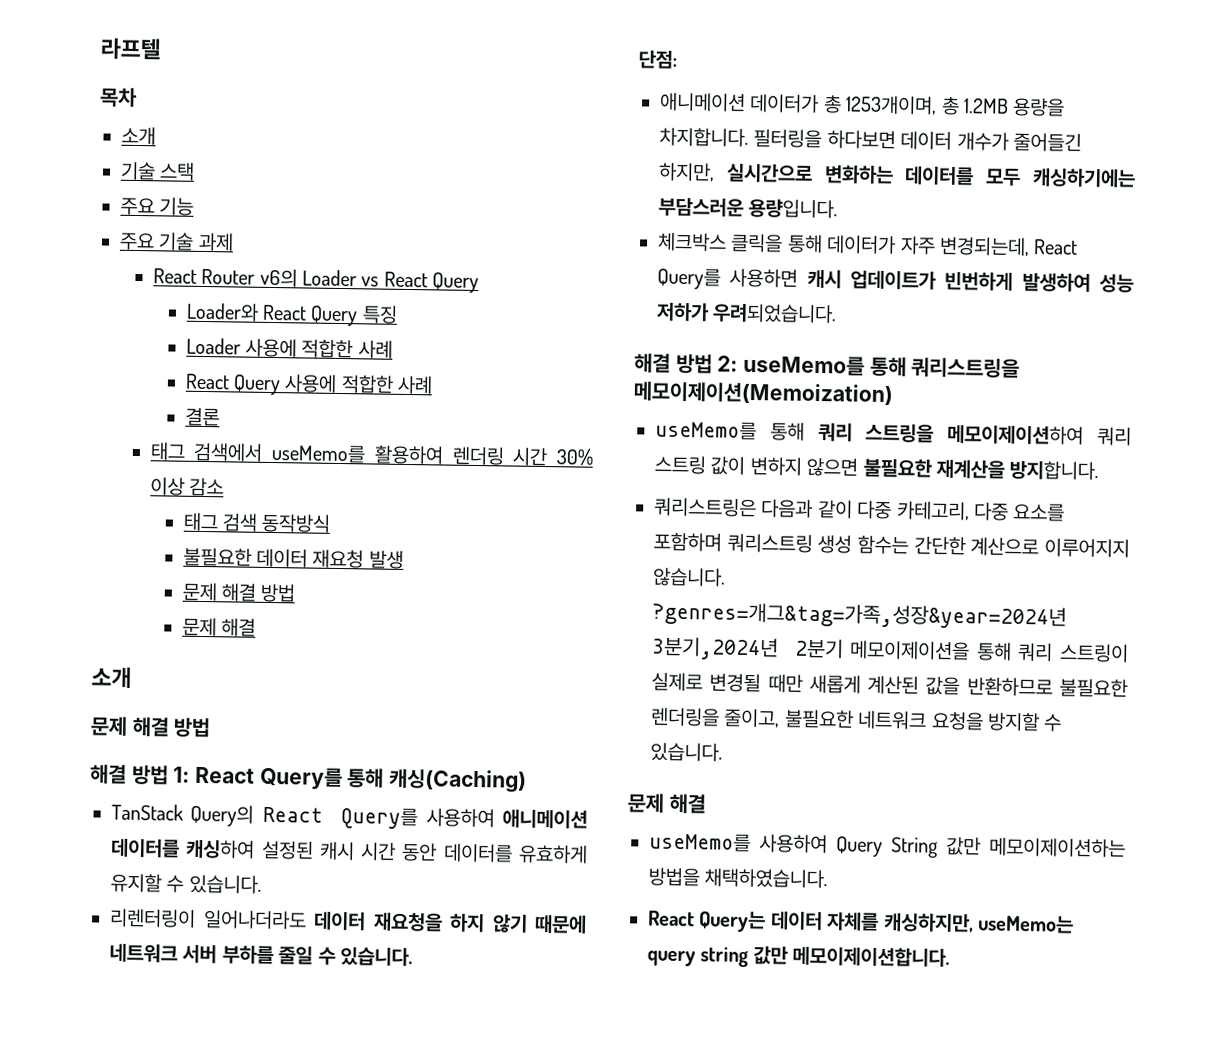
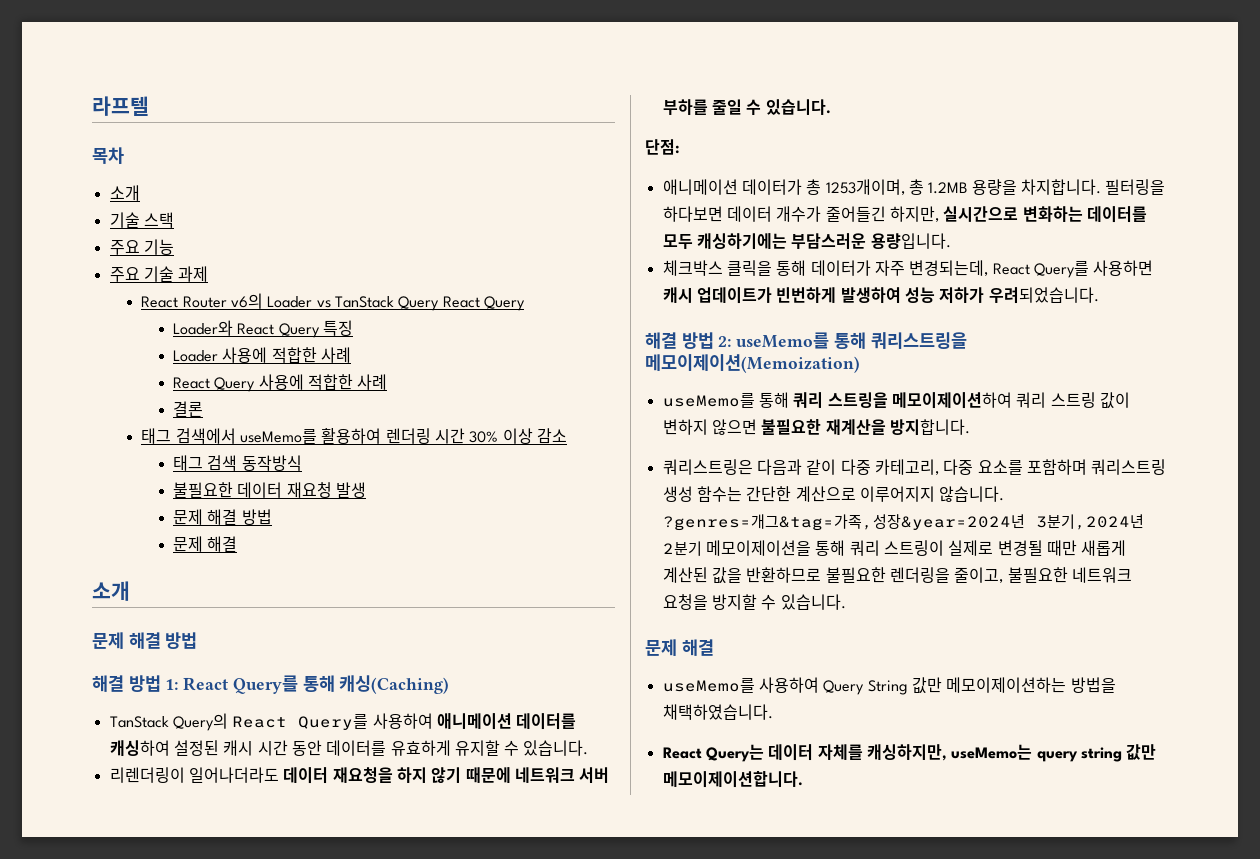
- React Router v6의 Loader vs React Query
+ React Router v6의 Loader vs TanStack Query React Query
- 리렌터링이 일어나더라도 데이터 재요청을 하지 않기 때문에 네트워크 서버 부하를 줄일 수 있습니다.
+ 리렌더링이 일어나더라도 데이터 재요청을 하지 않기 때문에 네트워크 서버 부하를 줄일 수 있습니다.

